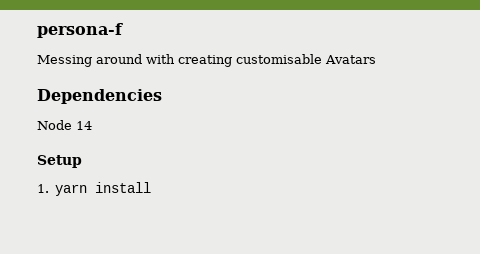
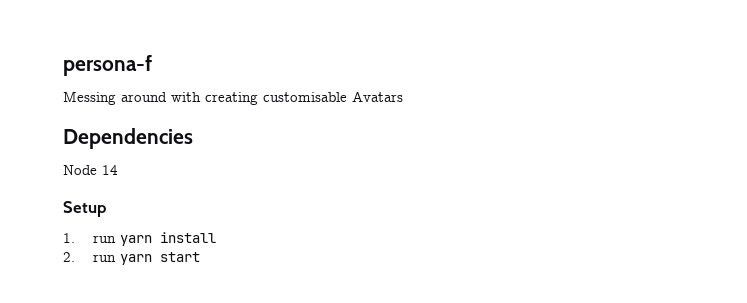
- 1. yarn install
+ 1. run yarn install
+ 2. run yarn start

